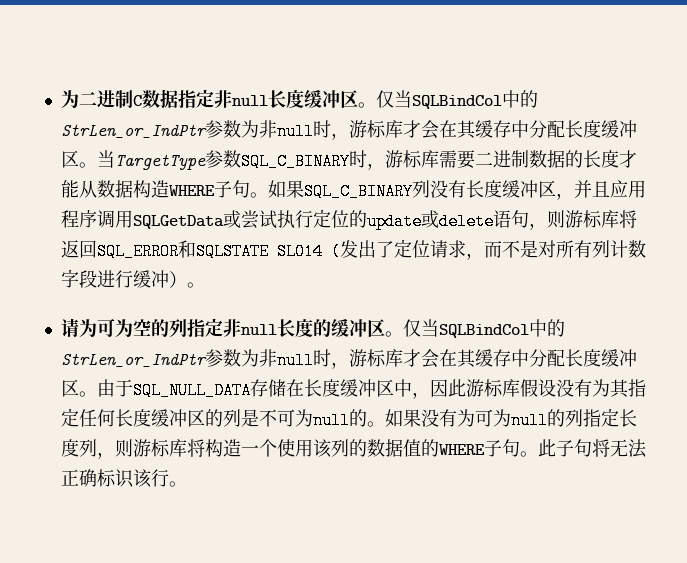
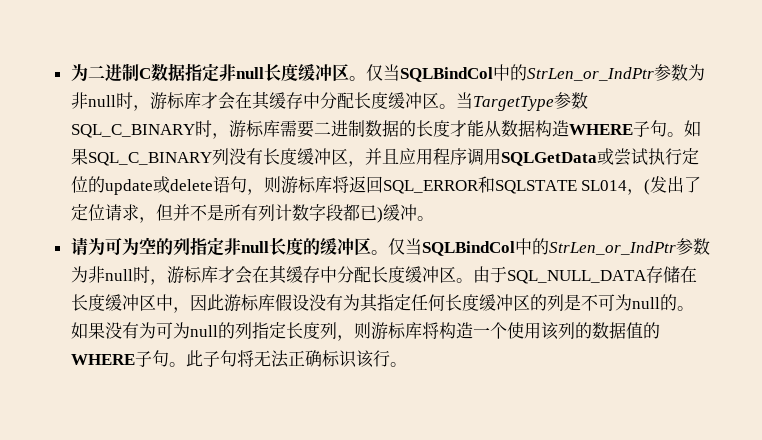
- 如果SQL_C_BINARY列没有长度缓冲区，并且应用程序调用SQLGetData或尝试执行定位的update或delete语句，则游标库将返回SQL_ERROR和SQLSTATE SL014 (发出了定位请求，而不是对所有列计数字段进行缓冲）。
+ 如果SQL_C_BINARY列没有长度缓冲区，并且应用程序调用SQLGetData或尝试执行定位的update或delete语句，则游标库将返回SQL_ERROR和SQLSTATE SL014，(发出了定位请求，但并不是所有列计数字段都已)缓冲。

